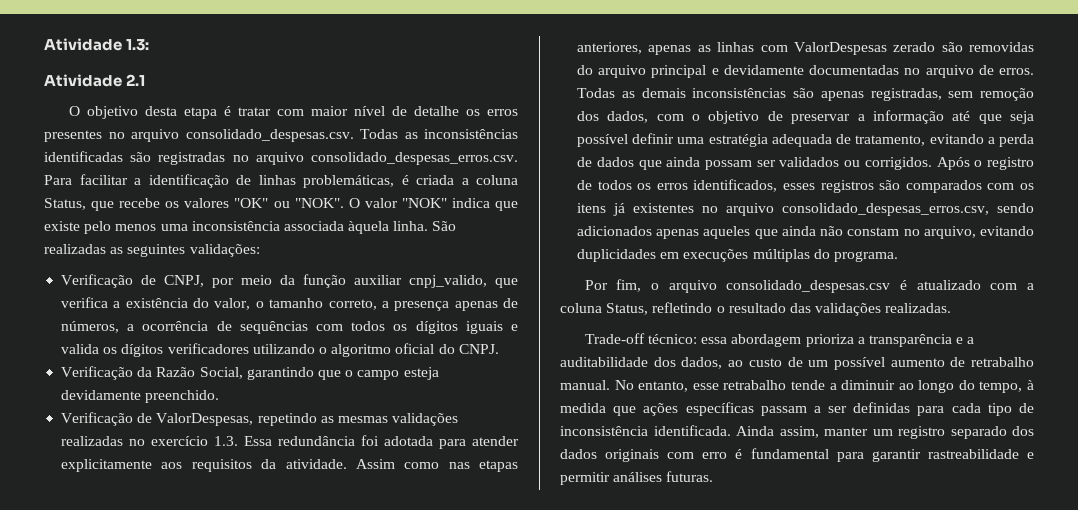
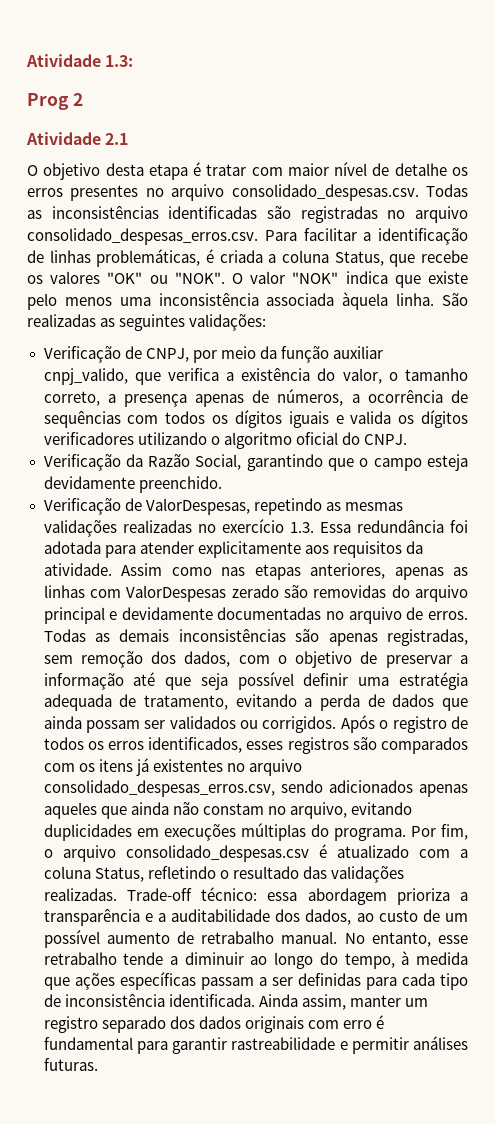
+ Prog 2
- Após o registro de todos os erros identificados, esses registros são comparados com os itens já existentes no arquivo consolidado_despesas_erros.csv, sendo adicionados apenas aqueles que ainda não constam no arquivo, evitando duplicidades em execuções múltiplas do programa.
- Por fim, o arquivo consolidado_despesas.csv é atualizado com a coluna Status, refletindo o resultado das validações realizadas.
- Trade-off técnico:
+ Após o registro de todos os erros identificados, esses registros são comparados com os itens já existentes no arquivo consolidado_despesas_erros.csv, sendo adicionados apenas aqueles que ainda não constam no arquivo, evitando duplicidades em execuções múltiplas do programa. Por fim, o arquivo consolidado_despesas.csv é atualizado com a coluna Status, refletindo o resultado das validações realizadas. Trade-off técnico:

